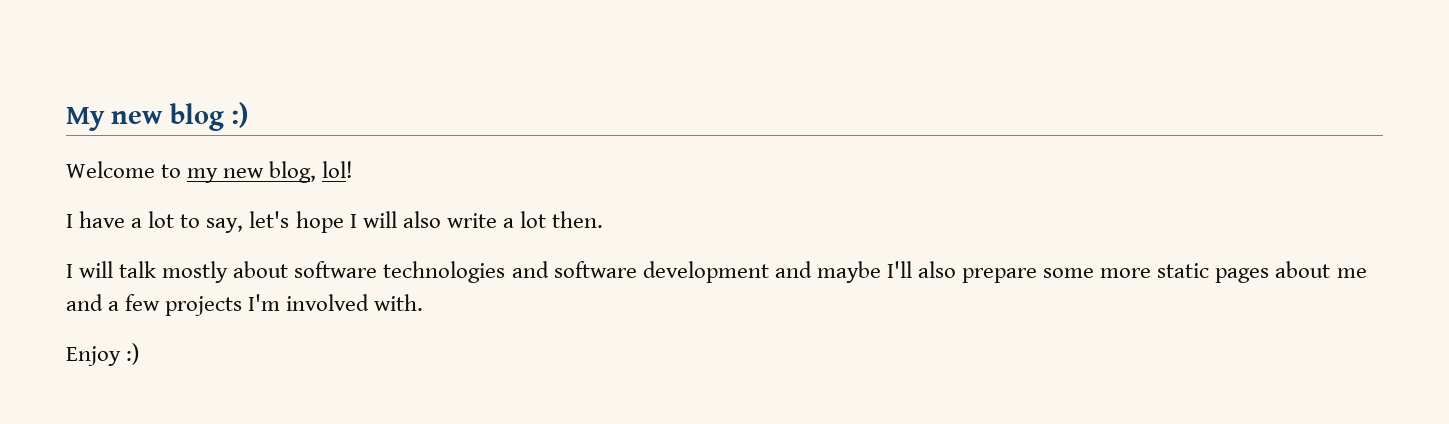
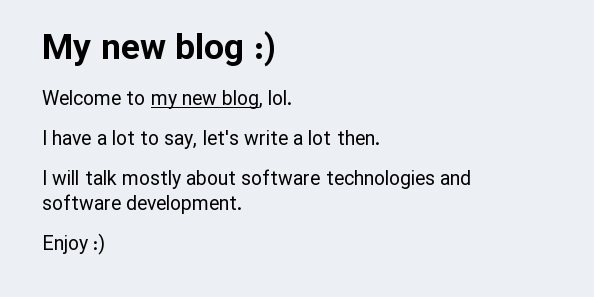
- Welcome to my new blog, lol!
+ Welcome to my new blog, lol.
- I have a lot to say, let's hope I will also write a lot then.
+ I have a lot to say, let's write a lot then.
- I will talk mostly about software technologies and software development and maybe I'll also prepare some more static pages about me and a few projects I'm involved with.
+ I will talk mostly about software technologies and software development.

